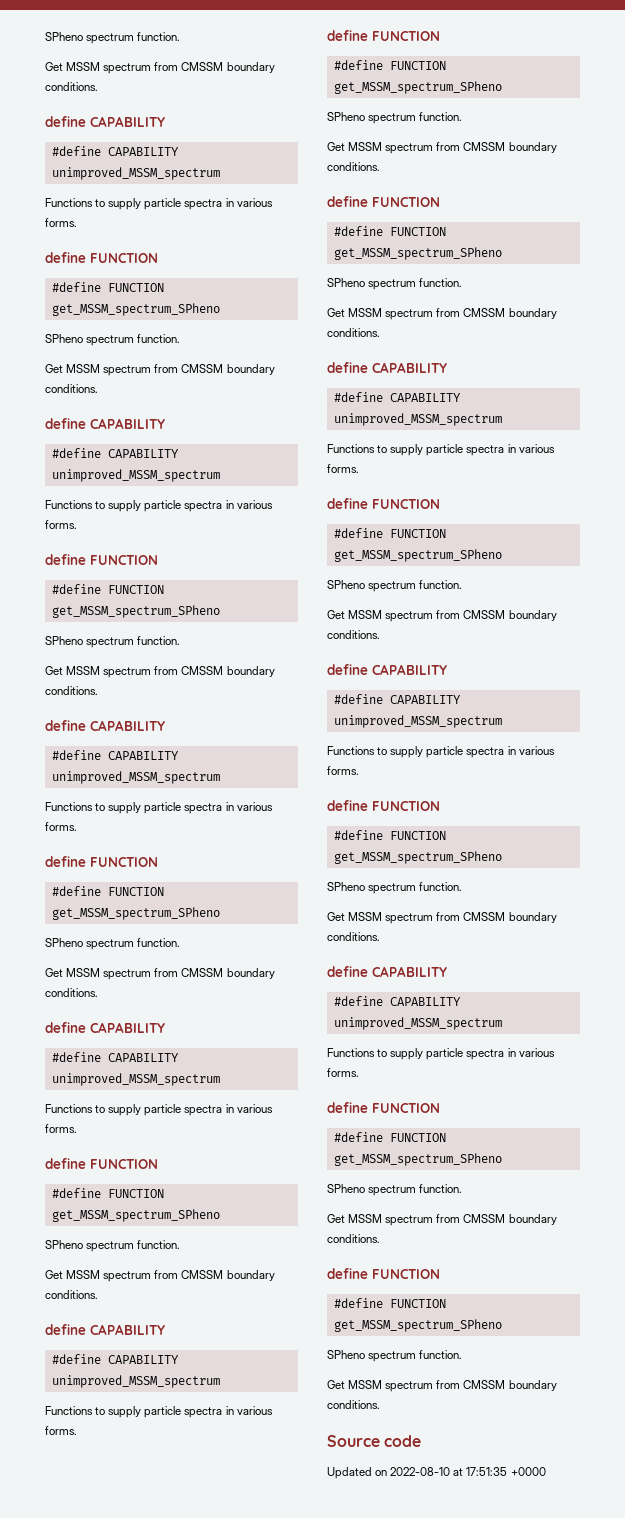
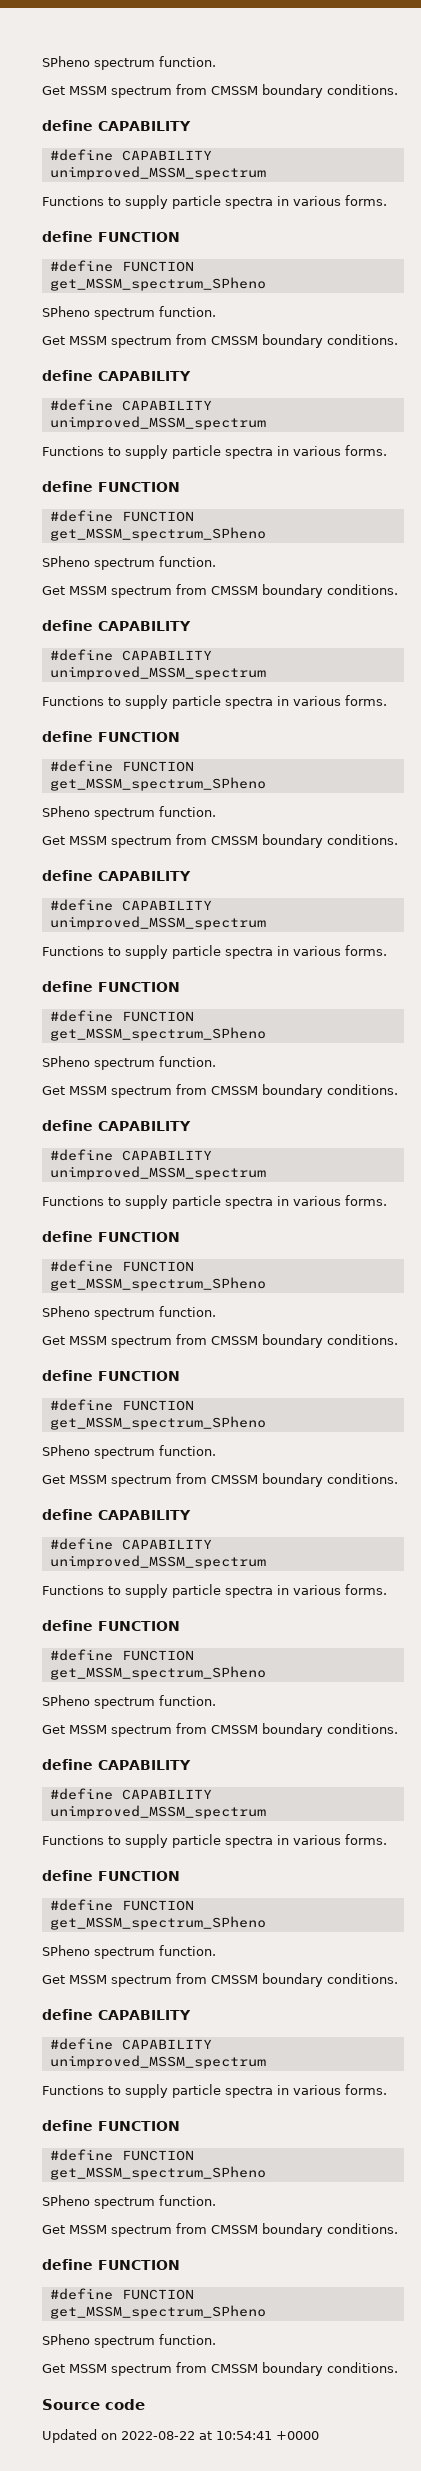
- Updated on 2022-08-10 at 17:51:35 +0000
+ Updated on 2022-08-22 at 10:54:41 +0000

